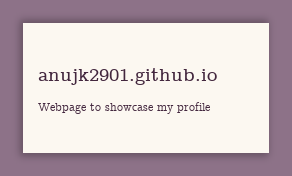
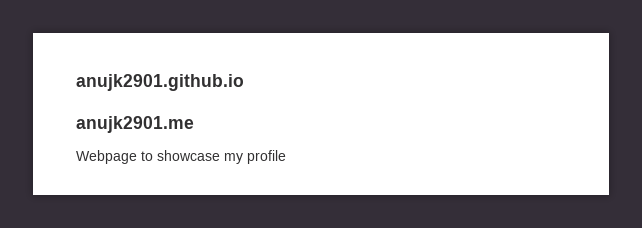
+ anujk2901.me

